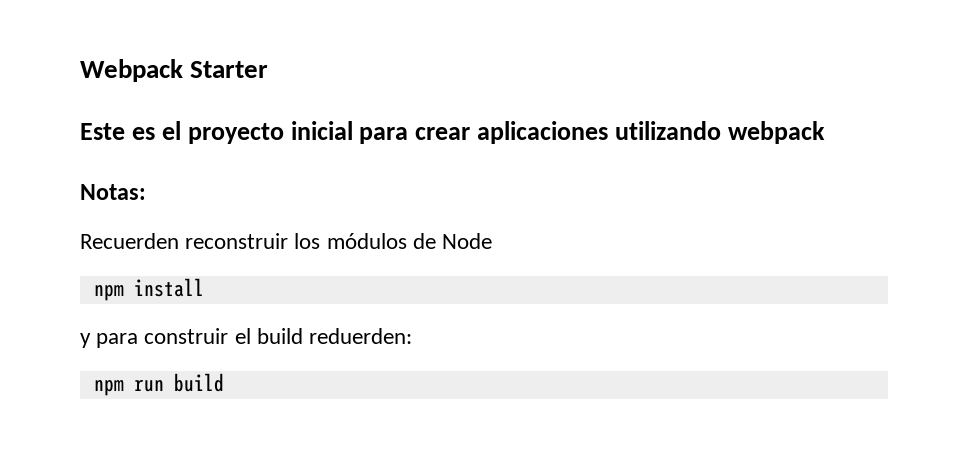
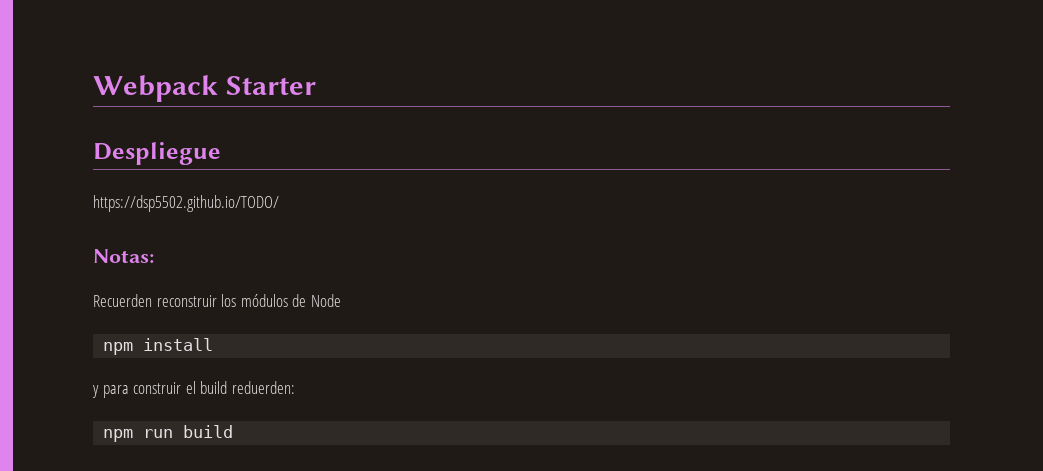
- Este es el proyecto inicial para crear aplicaciones utilizando webpack
+ Despliegue
+ https://dsp5502.github.io/TODO/

